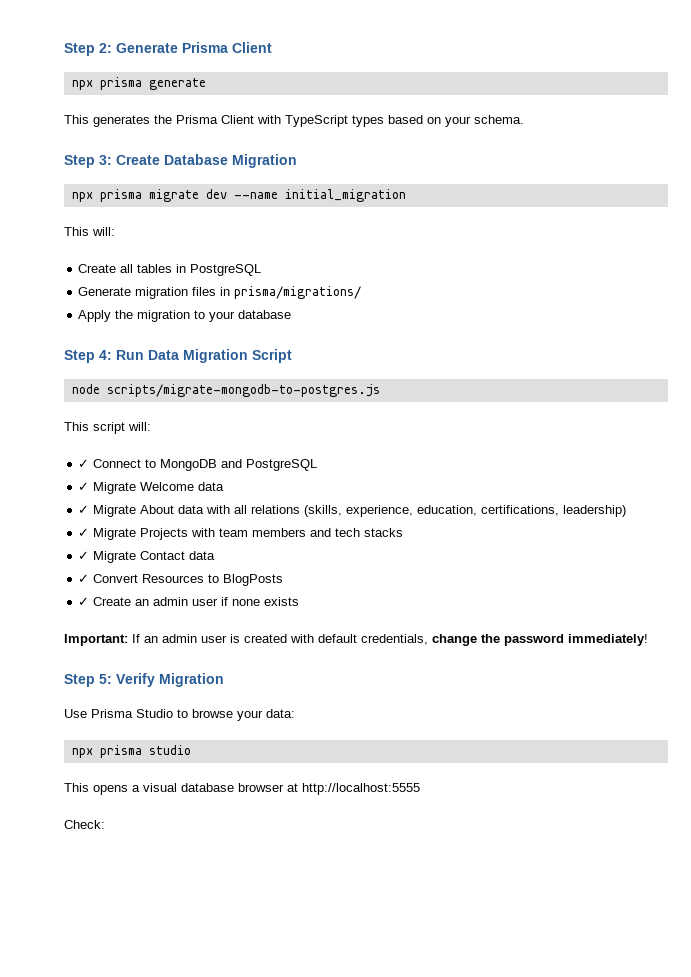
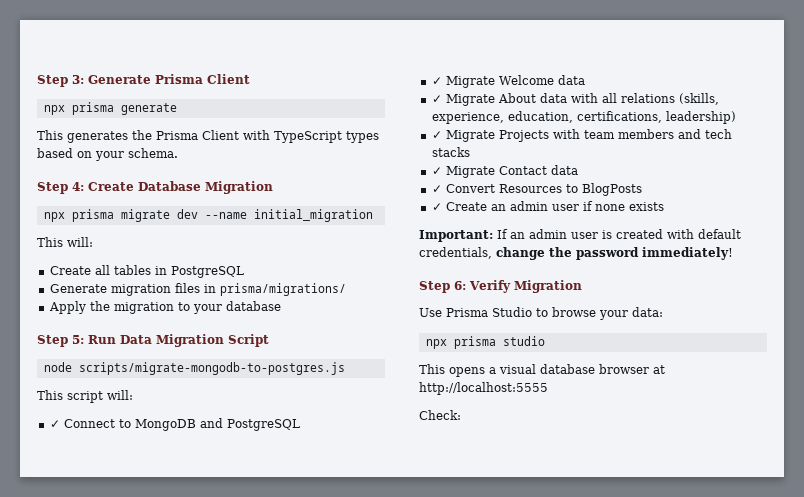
- Step 2: Generate Prisma Client
+ Step 3: Generate Prisma Client
- Step 3: Create Database Migration
+ Step 4: Create Database Migration
- Step 4: Run Data Migration Script
+ Step 5: Run Data Migration Script
- Step 5: Verify Migration
+ Step 6: Verify Migration

